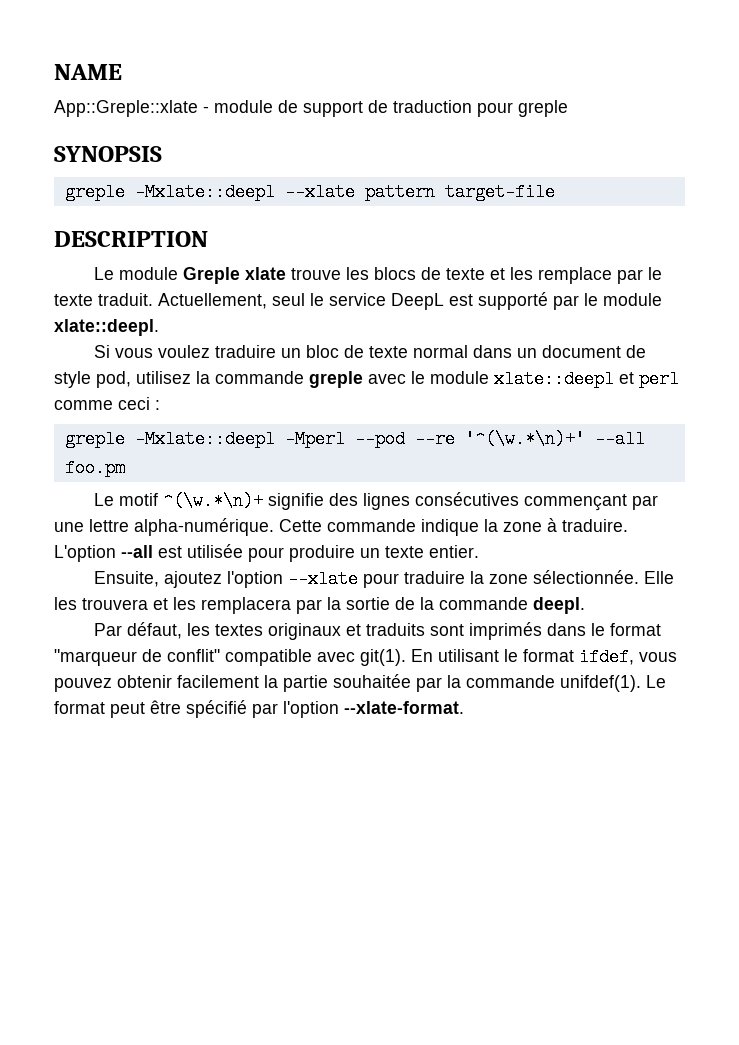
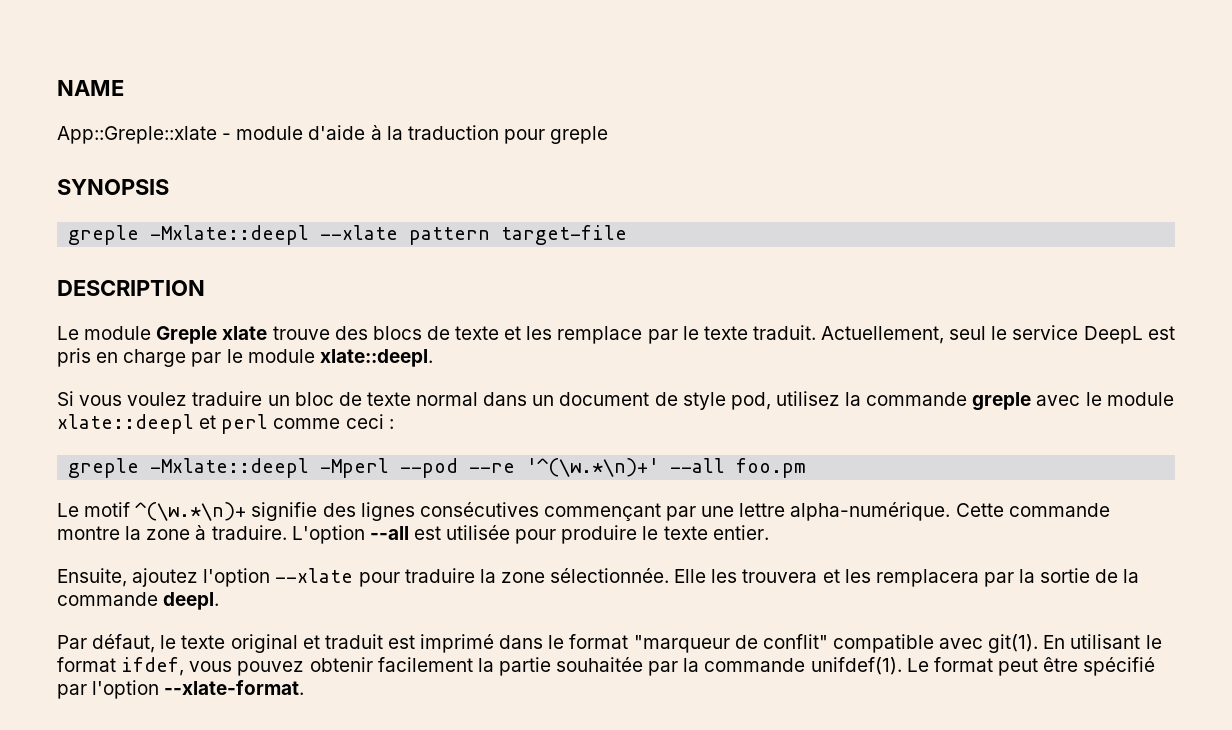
- App::Greple::xlate - module de support de traduction pour greple
+ App::Greple::xlate - module d'aide à la traduction pour greple
- Le module Greple xlate trouve les blocs de texte et les remplace par le texte traduit.
+ Le module Greple xlate trouve des blocs de texte et les remplace par le texte traduit.
- Actuellement, seul le service DeepL est supporté par le module xlate::deepl.
+ Actuellement, seul le service DeepL est pris en charge par le module xlate::deepl.
- Cette commande indique la zone à traduire.
+ Cette commande montre la zone à traduire.
- L'option --all est utilisée pour produire un texte entier.
+ L'option --all est utilisée pour produire le texte entier.
- Par défaut, les textes originaux et traduits sont imprimés dans le format "marqueur de conflit" compatible avec git(1).
+ Par défaut, le texte original et traduit est imprimé dans le format "marqueur de conflit" compatible avec git(1).

